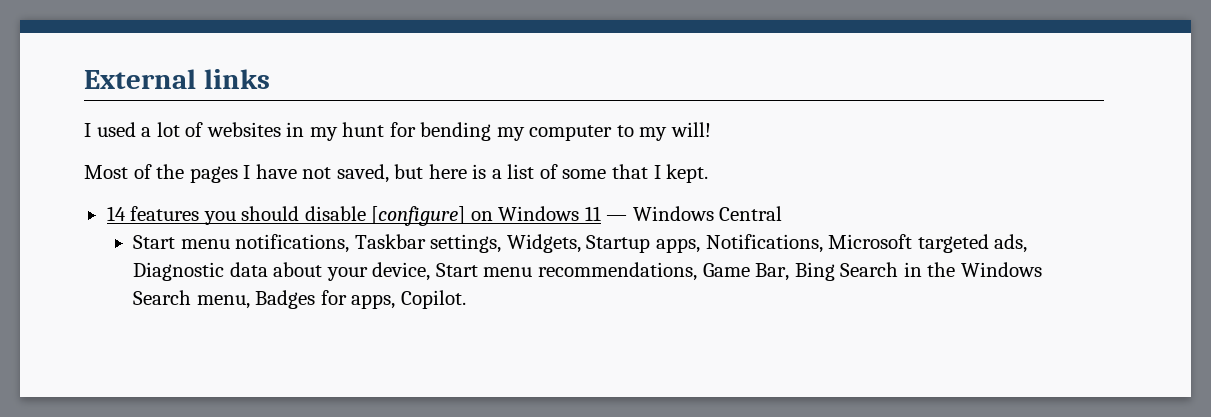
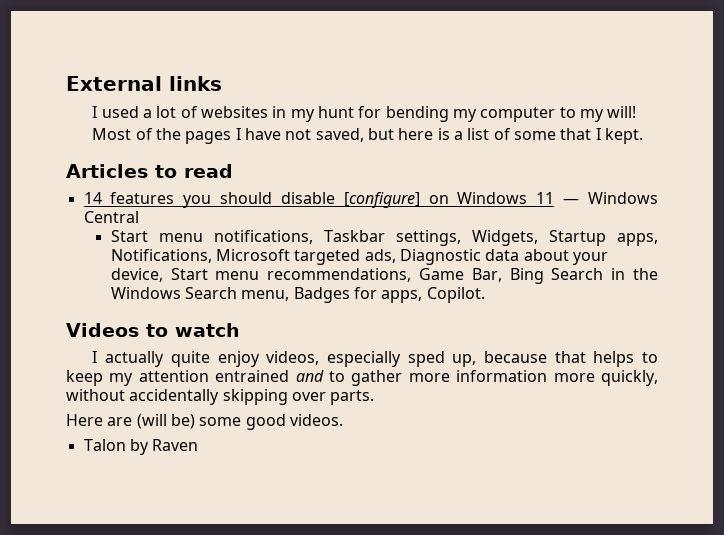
+ Articles to read
+ Videos to watch
+ I actually quite enjoy videos, especially sped up, because that helps to keep my attention entrained and to gather more information more quickly, without accidentally skipping over parts.
+ Here are (will be) some good videos.
+ Talon by Raven

